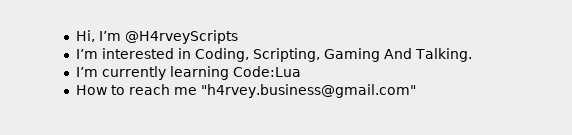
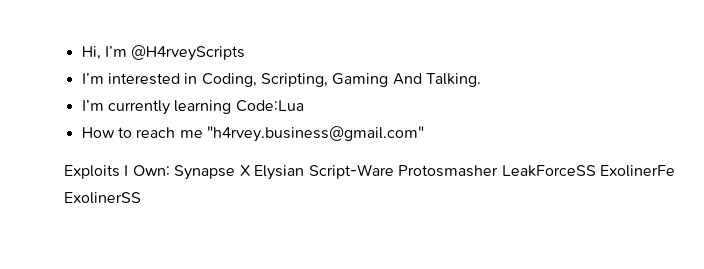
+ Exploits I Own: Synapse X Elysian Script-Ware Protosmasher LeakForceSS ExolinerFe ExolinerSS

